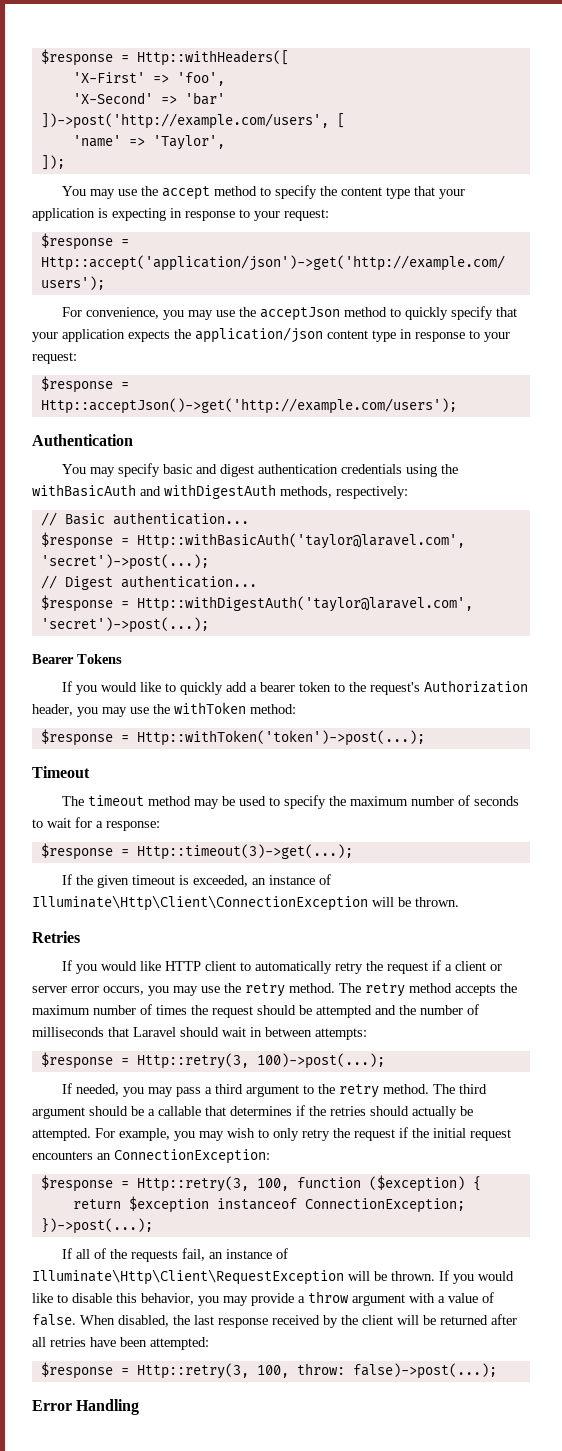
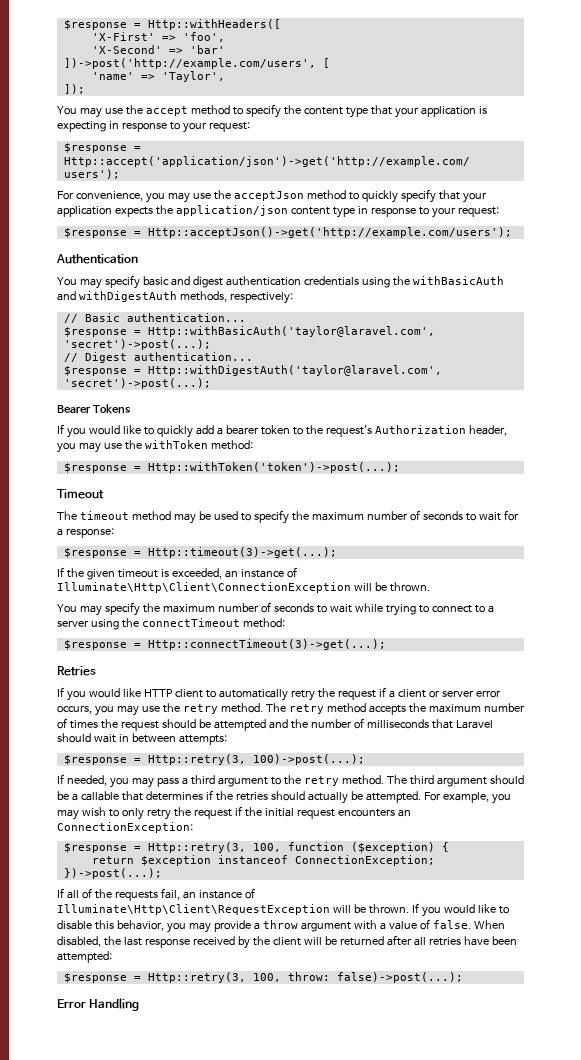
+ You may specify the maximum number of seconds to wait while trying to connect to a server using the connectTimeout method:
+ $response = Http::connectTimeout(3)->get(...);

